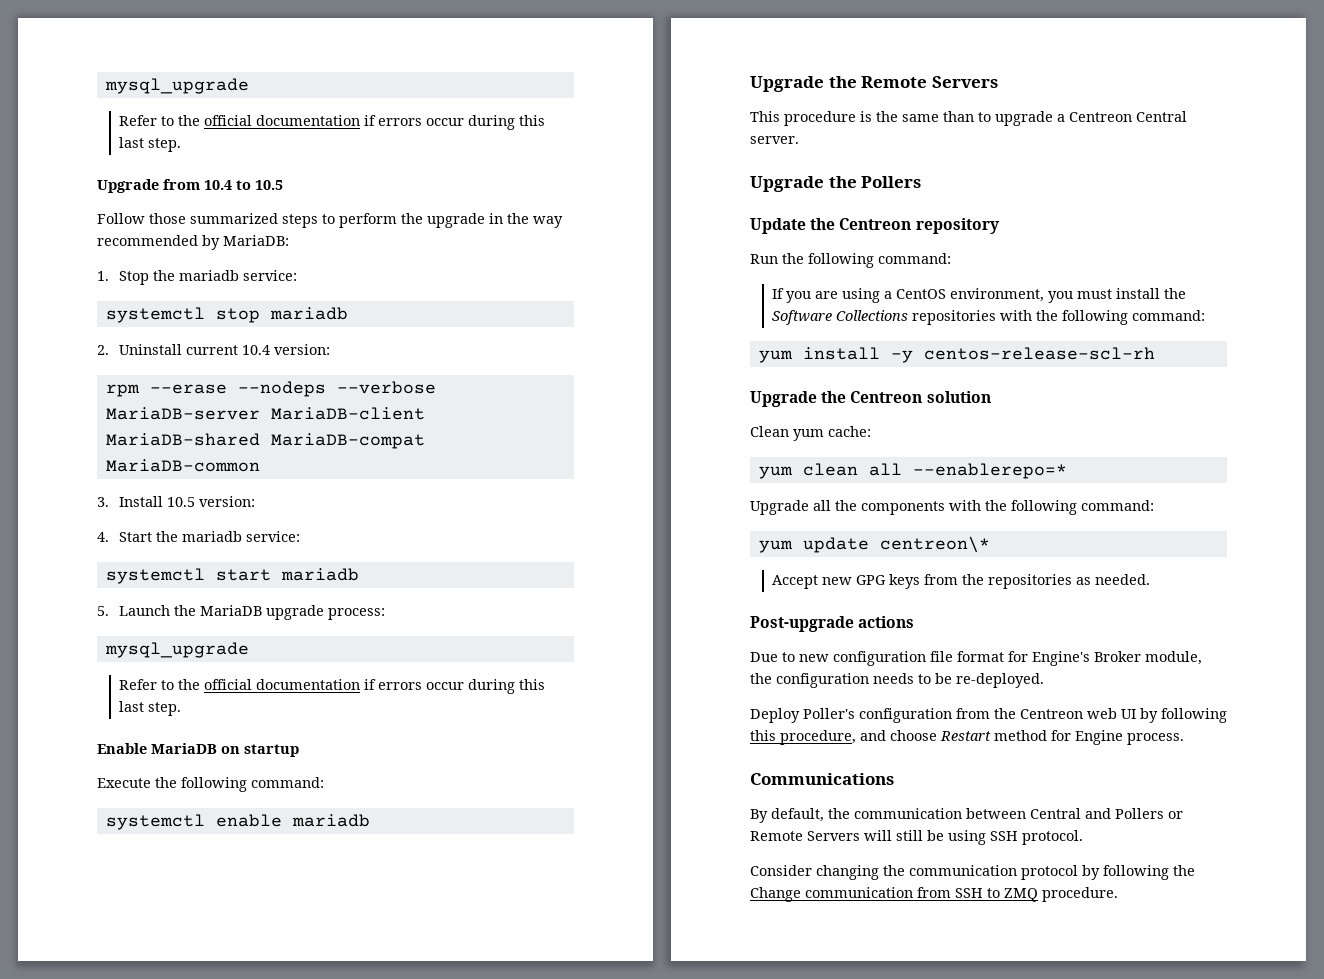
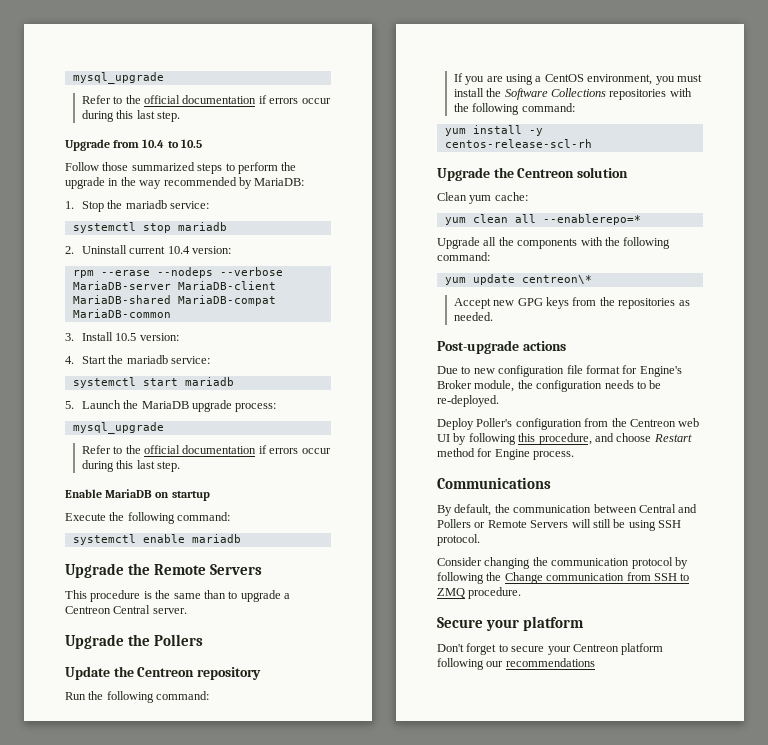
+ Secure your platform
+ Don't forget to secure your Centreon platform following our recommendations

